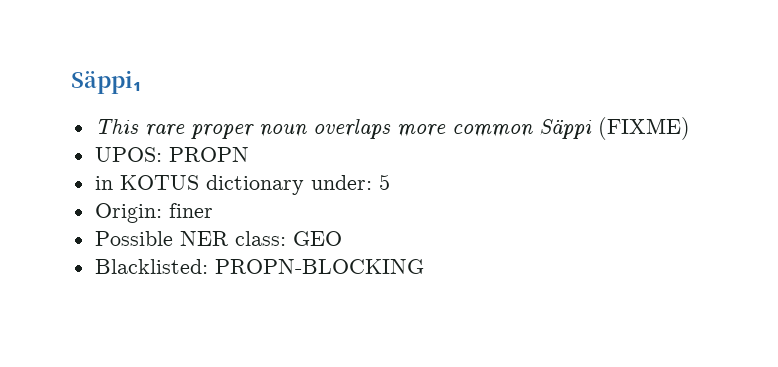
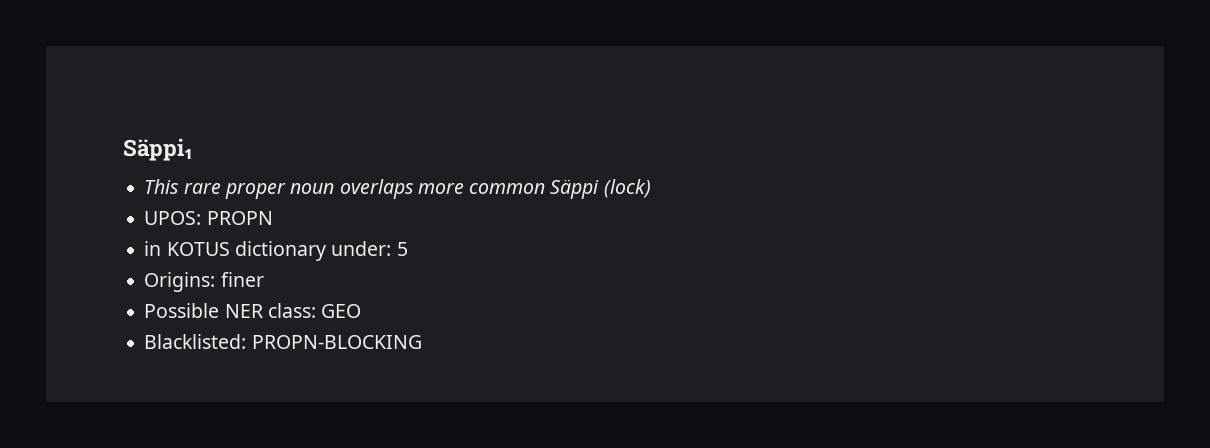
- This rare proper noun overlaps more common Säppi (FIXME)
+ This rare proper noun overlaps more common Säppi (lock)
- Origin: finer
+ Origins: finer

